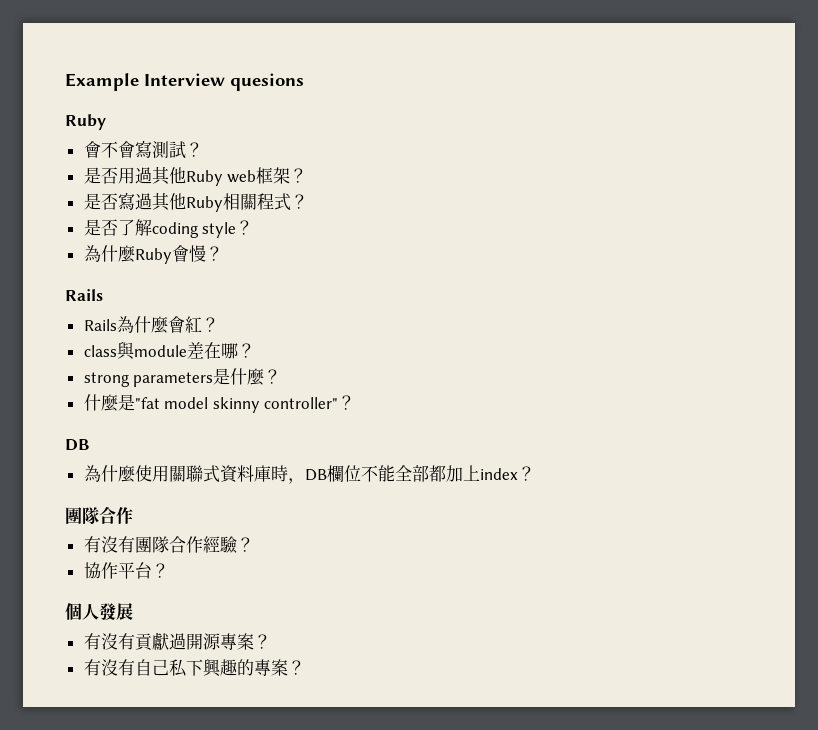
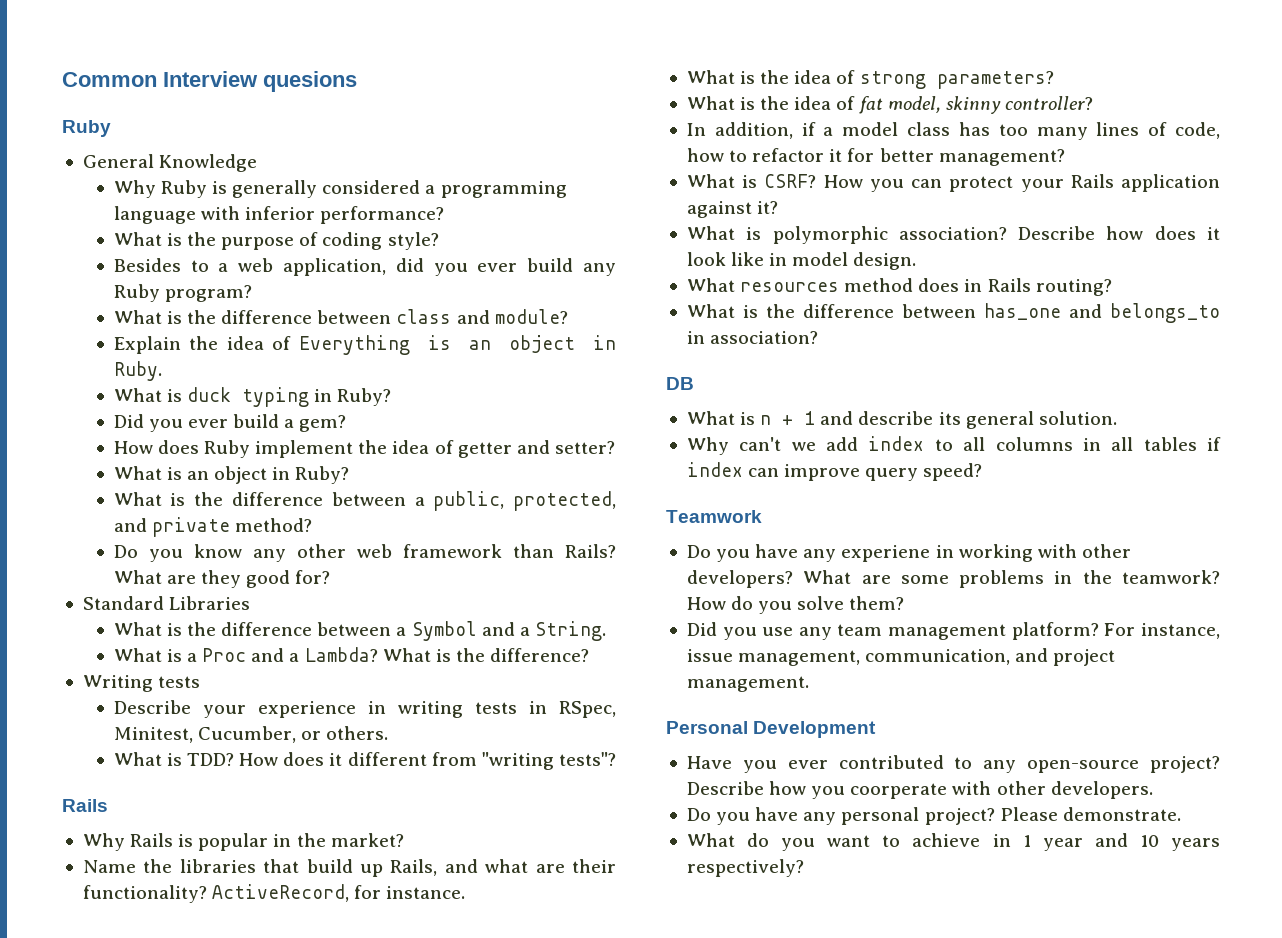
- Example Interview quesions
+ Common Interview quesions
- 會不會寫測試？
- 是否用過其他Ruby web框架？
- 是否寫過其他Ruby相關程式？
- 是否了解coding style？
- 為什麼Ruby會慢？
+ General Knowledge
+ Why Ruby is generally considered a programming language with inferior performance?
+ What is the purpose of coding style?
+ Besides to a web application, did you ever build any Ruby program?
+ What is the difference between class and module?
+ Explain the idea of Everything is an object in Ruby.
+ What is duck typing in Ruby?
+ Did you ever build a gem?
+ How does Ruby implement the idea of getter and setter?
+ What is an object in Ruby?
+ What is the difference between a public, protected, and private method?
+ Do you know any other web framework than Rails? What are they good for?
+ Standard Libraries
+ What is the difference between a Symbol and a String.
+ What is a Proc and a Lambda? What is the difference?
+ Writing tests
+ Describe your experience in writing tests in RSpec, Minitest, Cucumber, or others.
+ What is TDD? How does it different from "writing tests"?
  Rails
- Rails為什麼會紅？
- class與module差在哪？
- strong parameters是什麼？
- 什麼是"fat model skinny controller"？
+ Why Rails is popular in the market?
+ Name the libraries that build up Rails, and what are their functionality? ActiveRecord, for instance.
+ What is the idea of strong parameters?
+ What is the idea of fat model, skinny controller?
+ In addition, if a model class has too many lines of code, how to refactor it for better management?
+ What is CSRF? How you can protect your Rails application against it?
+ What is polymorphic association? Describe how does it look like in model design.
+ What resources method does in Rails routing?
+ What is the difference between has_one and belongs_to in association?
  DB
- 為什麼使用關聯式資料庫時，DB欄位不能全部都加上index？
- 團隊合作
- 有沒有團隊合作經驗？
- 協作平台？
- 個人發展
- 有沒有貢獻過開源專案？
- 有沒有自己私下興趣的專案？
+ What is n + 1 and describe its general solution.
+ Why can't we add index to all columns in all tables if index can improve query speed?
+ Teamwork
+ Do you have any experiene in working with other developers? What are some problems in the teamwork? How do you solve them?
+ Did you use any team management platform? For instance, issue management, communication, and project management.
+ Personal Development
+ Have you ever contributed to any open-source project? Describe how you coorperate with other developers.
+ Do you have any personal project? Please demonstrate.
+ What do you want to achieve in 1 year and 10 years respectively?

